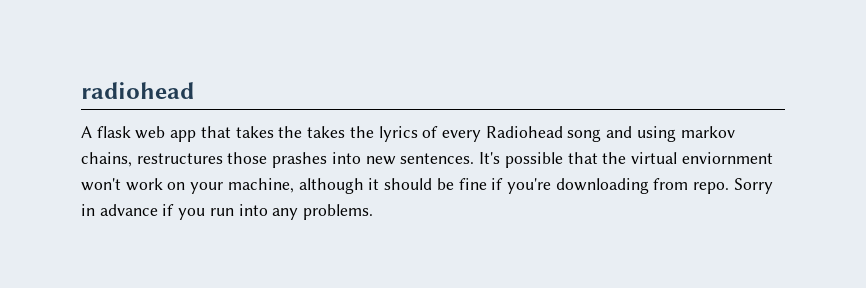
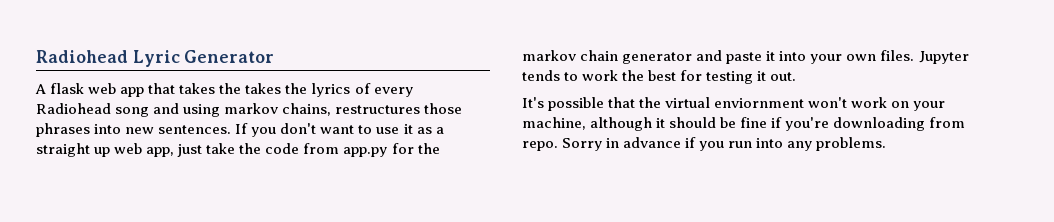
- radiohead
+ Radiohead Lyric Generator
- A flask web app that takes the takes the lyrics of every Radiohead song and using markov chains, restructures those prashes into new sentences. It's possible that the virtual enviornment won't work on your machine, although it should be fine if you're downloading from repo.
+ A flask web app that takes the takes the lyrics of every Radiohead song and using markov chains, restructures those phrases into new sentences. If you don't want to use it as a straight up web app, just take the code from app.py for the markov chain generator and paste it into your own files. Jupyter tends to work the best for testing it out.
+ It's possible that the virtual enviornment won't work on your machine, although it should be fine if you're downloading from repo.

